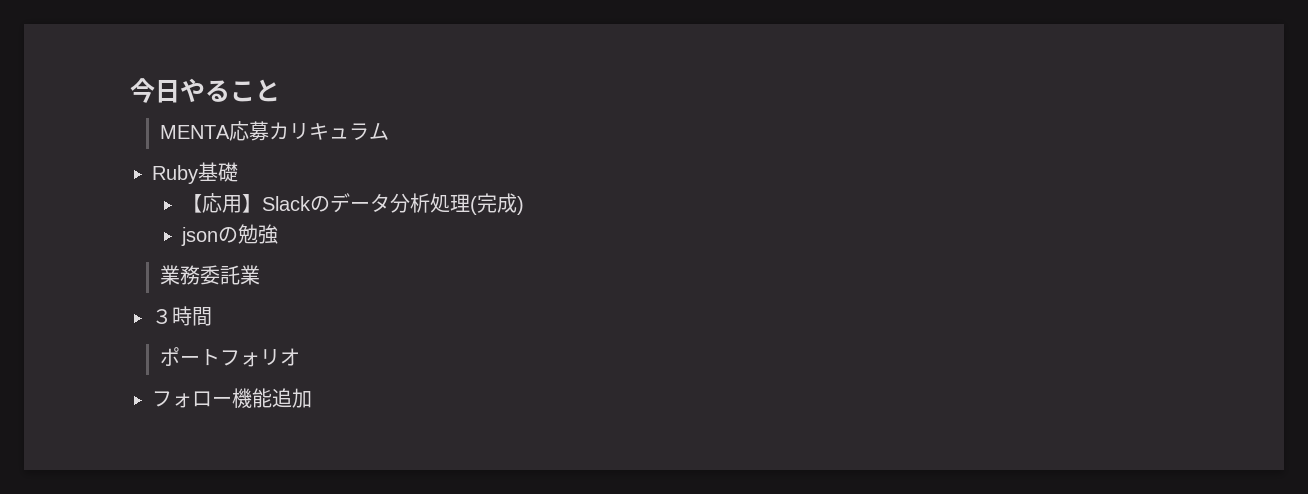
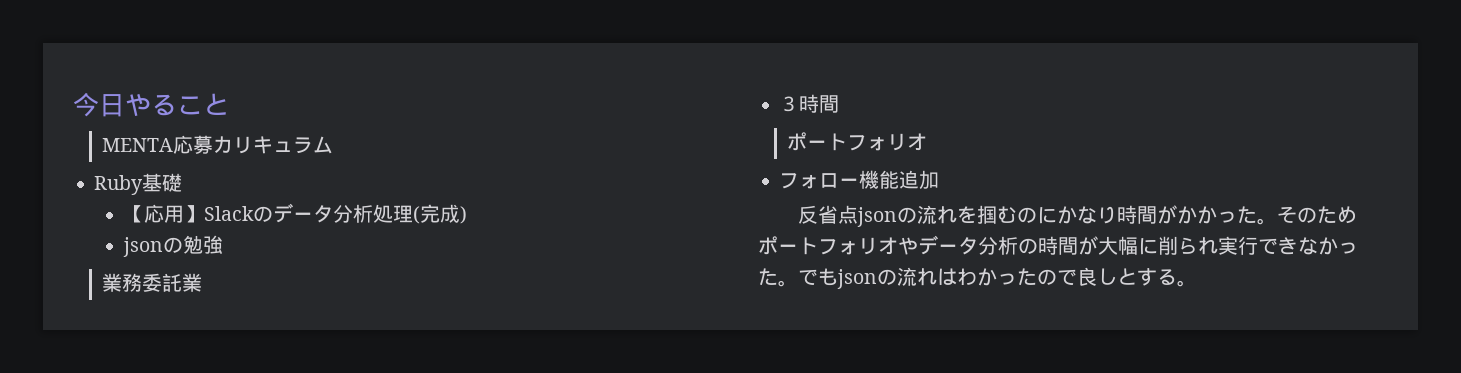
+ 反省点jsonの流れを掴むのにかなり時間がかかった。そのためポートフォリオやデータ分析の時間が大幅に削られ実行できなかった。でもjsonの流れはわかったので良しとする。

